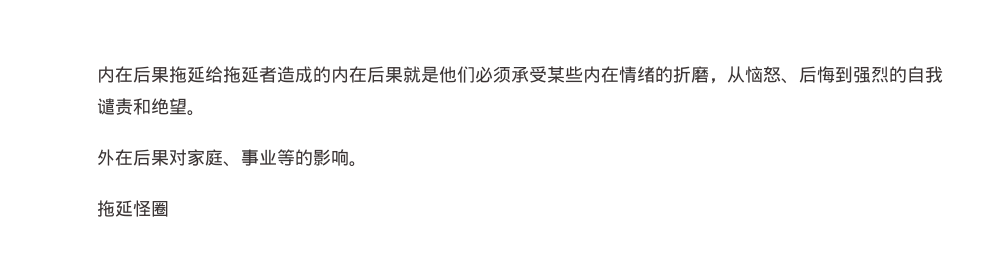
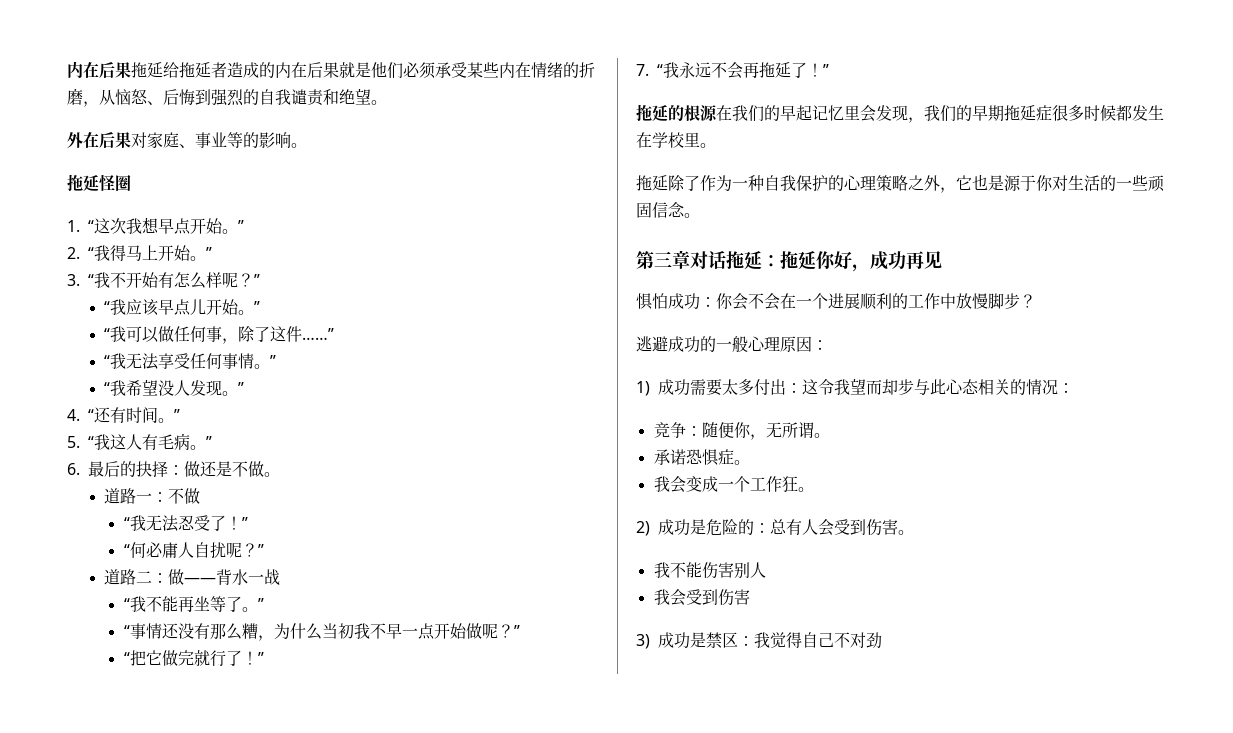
+ 1. “这次我想早点开始。”
+ 2. “我得马上开始。”
+ 3. “我不开始有怎么样呢？”
+ “我应该早点儿开始。”
+ “我可以做任何事，除了这件……”
+ “我无法享受任何事情。”
+ “我希望没人发现。”
+ 4. “还有时间。”
+ 5. “我这人有毛病。”
+ 6.最后的抉择：做还是不做。
+ 道路一：不做
+ “我无法忍受了！”
+ “何必庸人自扰呢？”
+ 道路二：做——背水一战
+ “我不能再坐等了。”
+ “事情还没有那么糟，为什么当初我不早一点开始做呢？”
+ “把它做完就行了！”
+ 7. “我永远不会再拖延了！”
+ 拖延的根源在我们的早起记忆里会发现，我们的早期拖延症很多时候都发生在学校里。
+ 拖延除了作为一种自我保护的心理策略之外，它也是源于你对生活的一些顽固信念。
+ 第三章对话拖延：拖延你好，成功再见
+ 惧怕成功：你会不会在一个进展顺利的工作中放慢脚步？
+ 逃避成功的一般心理原因：
+ 1)成功需要太多付出：这令我望而却步与此心态相关的情况：
+ 竞争：随便你，无所谓。
+ 承诺恐惧症。
+ 我会变成一个工作狂。
+ 2)成功是危险的：总有人会受到伤害。
+ 我不能伤害别人
+ 我会受到伤害
+ 3)成功是禁区：我觉得自己不对劲

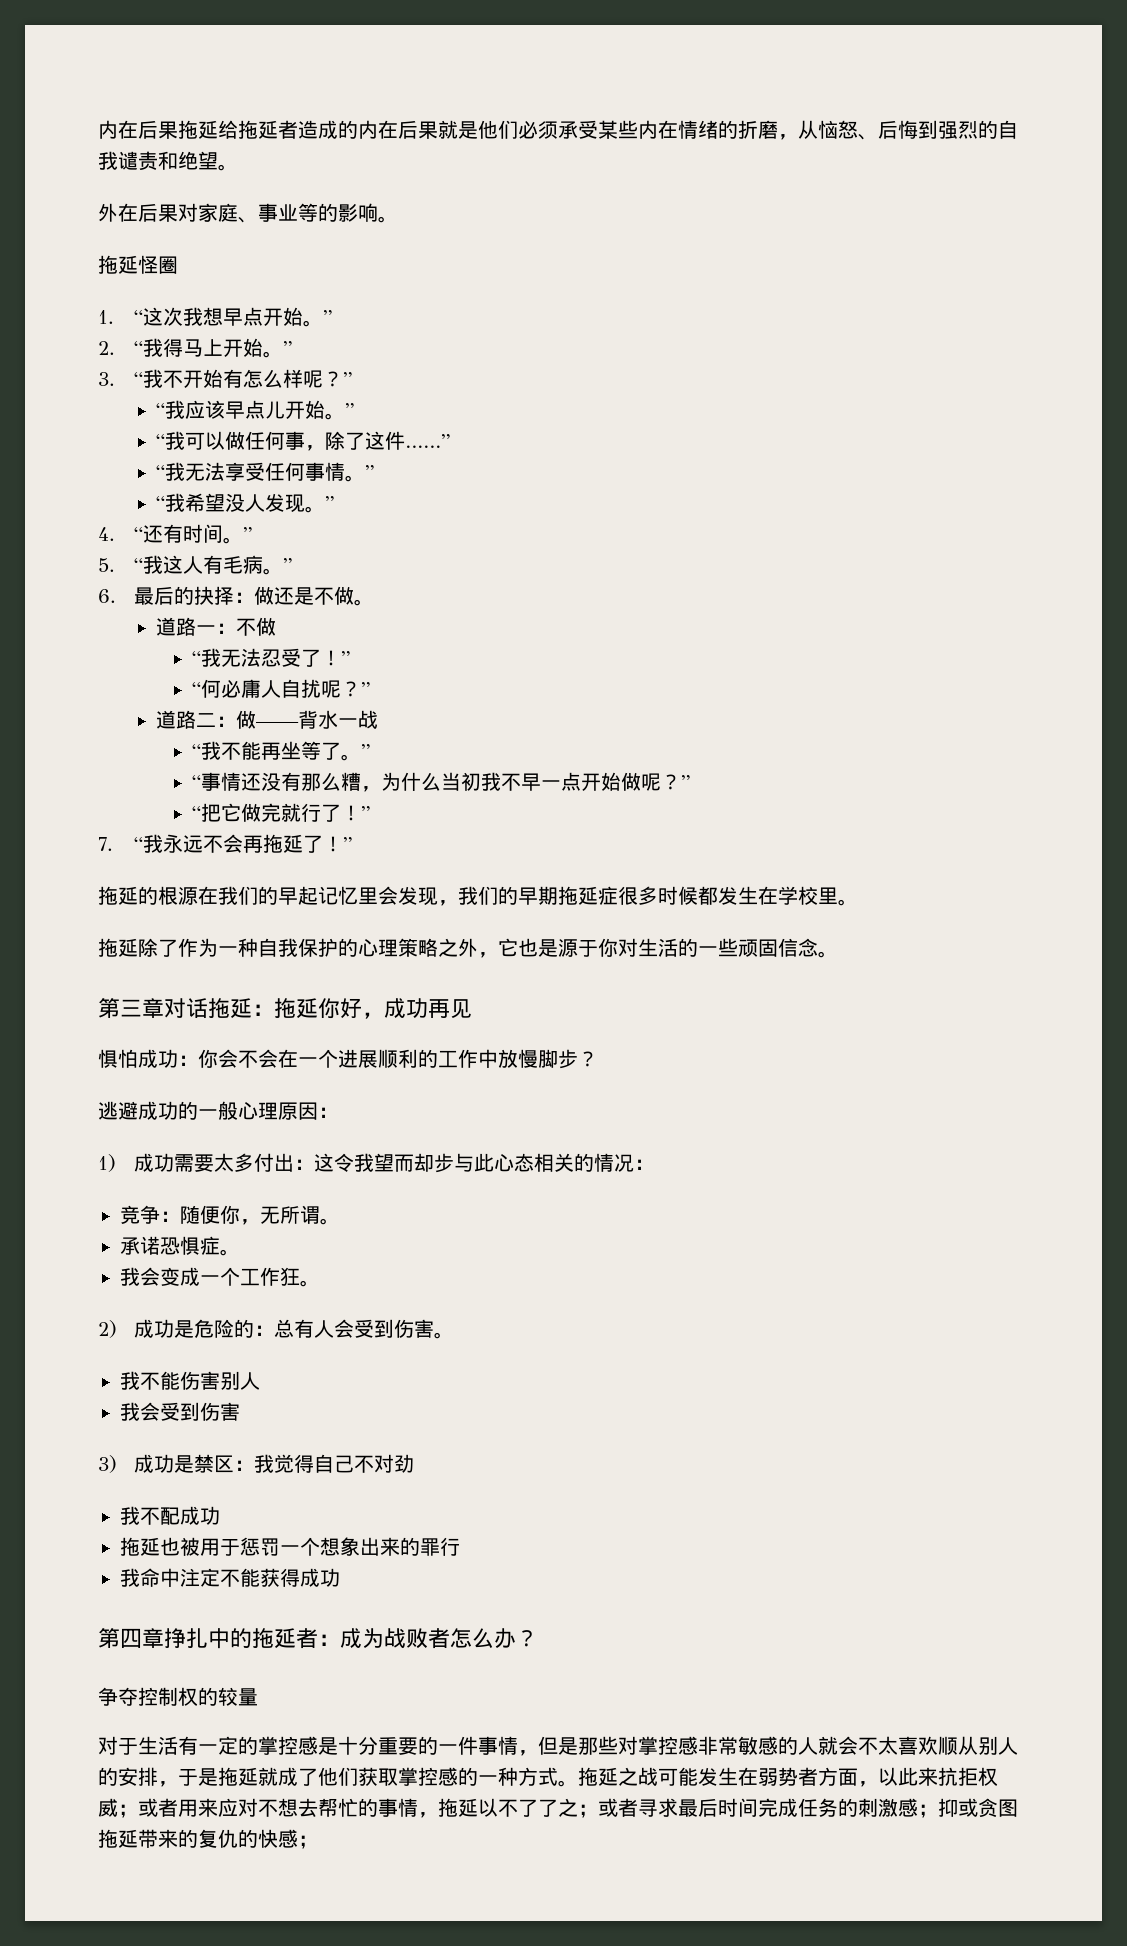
+ 我不配成功
+ 拖延也被用于惩罚一个想象出来的罪行
+ 我命中注定不能获得成功
+ 第四章挣扎中的拖延者：成为战败者怎么办？
+ 争夺控制权的较量
+ 对于生活有一定的掌控感是十分重要的一件事情，但是那些对掌控感非常敏感的人就会不太喜欢顺从别人的安排，于是拖延就成了他们获取掌控感的一种方式。拖延之战可能发生在弱势者方面，以此来抗拒权威；或者用来应对不想去帮忙的事情，拖延以不了了之；或者寻求最后时间完成任务的刺激感；抑或贪图拖延带来的复仇的快感；

